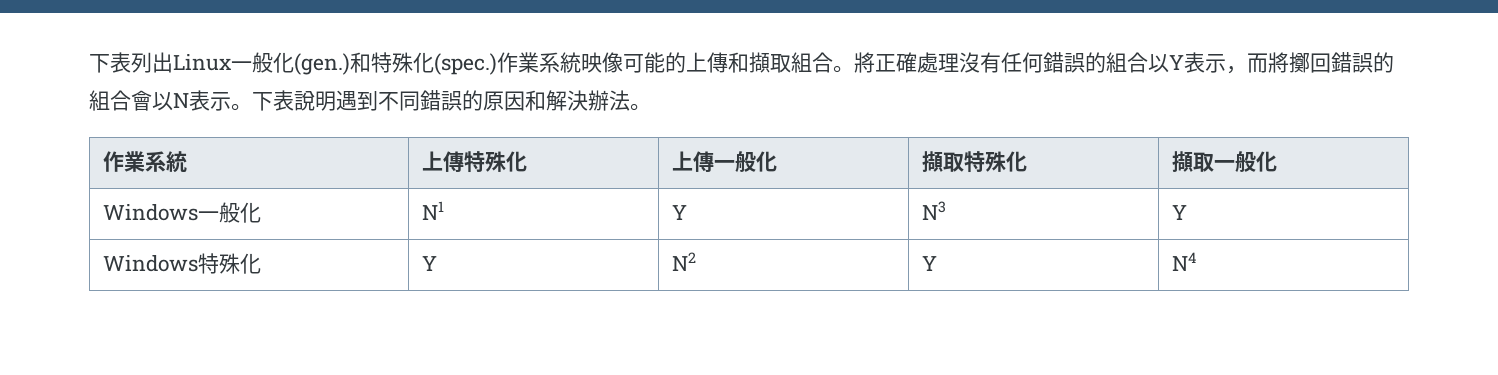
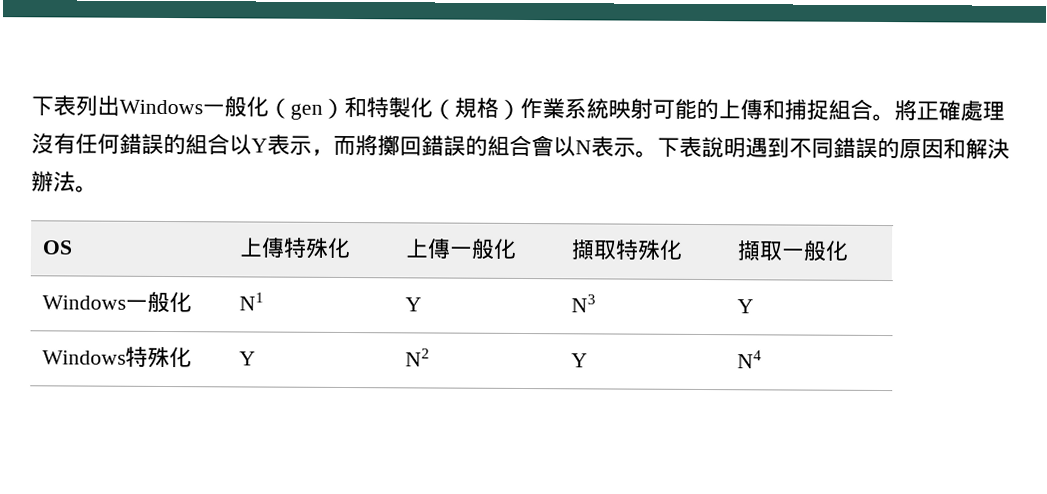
- 下表列出Linux一般化(gen.)和特殊化(spec.)作業系統映像可能的上傳和擷取組合。
+ 下表列出Windows一般化（gen）和特製化（規格）作業系統映射可能的上傳和捕捉組合。
- 作業系統 | 上傳特殊化 | 上傳一般化 | 擷取特殊化 | 擷取一般化
+ OS | 上傳特殊化 | 上傳一般化 | 擷取特殊化 | 擷取一般化

